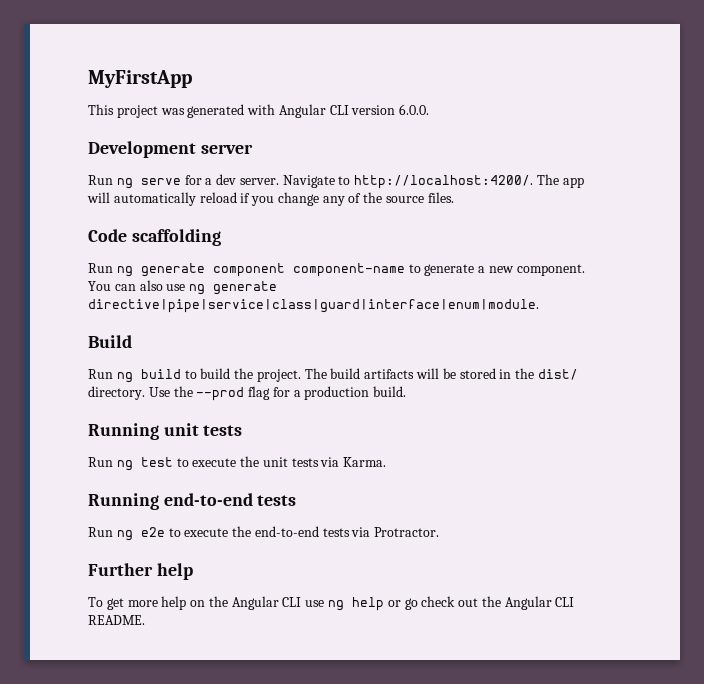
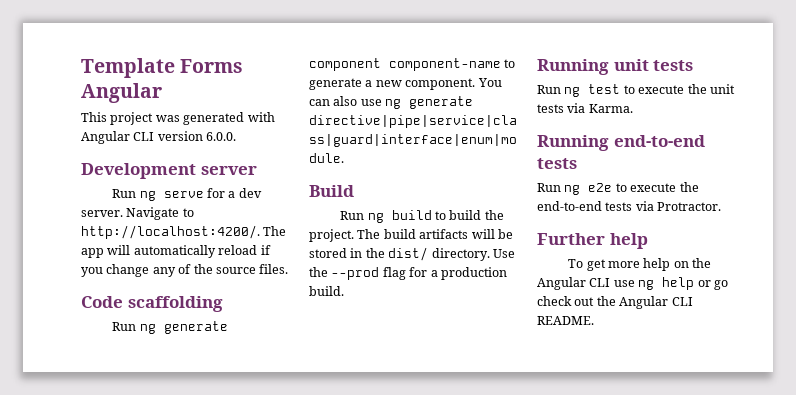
- MyFirstApp
+ Template Forms Angular

